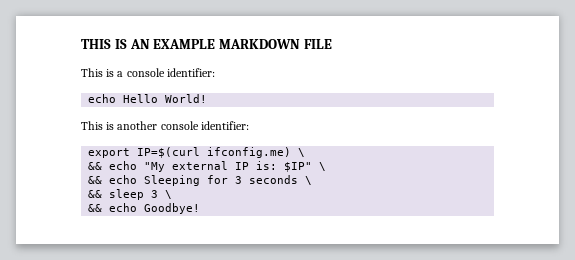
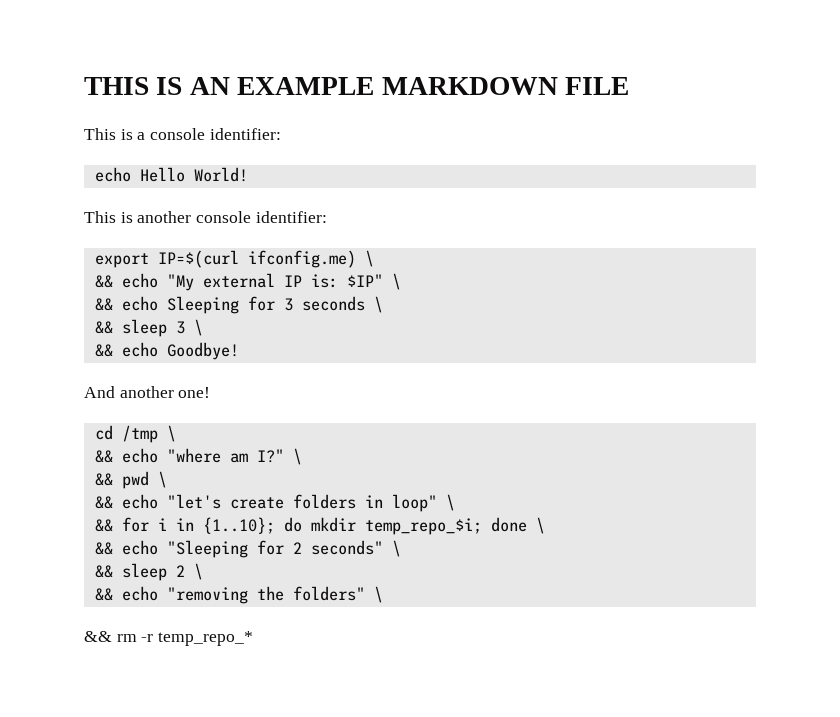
+ And another one!
+ cd /tmp \
+ && echo "where am I?" \
+ && pwd \
+ && echo "let's create folders in loop" \
+ && for i in {1..10}; do mkdir temp_repo_$i; done \
+ && echo "Sleeping for 2 seconds" \
+ && sleep 2 \
+ && echo "removing the folders" \
+ && rm -r temp_repo_*

